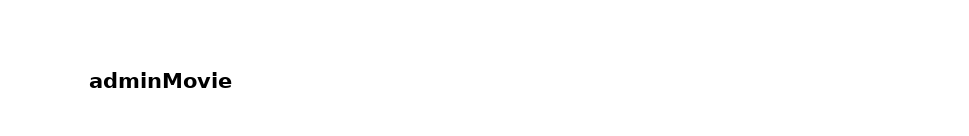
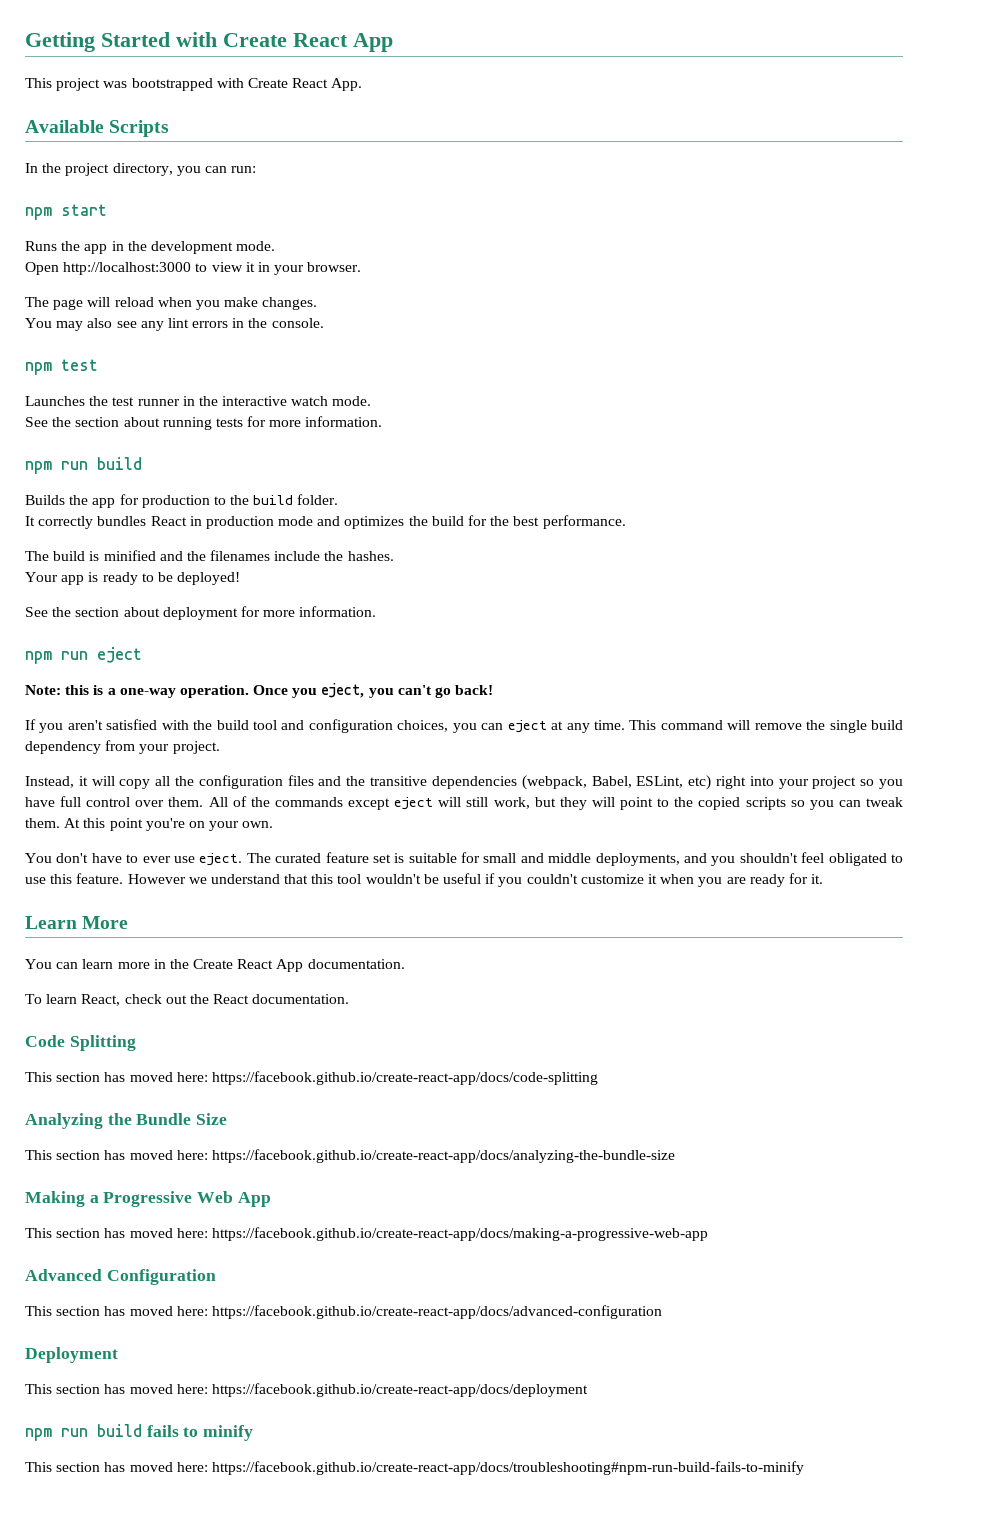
- adminMovie
+ Getting Started with Create React App
+ This project was bootstrapped with Create React App.
+ Available Scripts
+ In the project directory, you can run:
+ npm start
+ Runs the app in the development mode.
+ Open http://localhost:3000 to view it in your browser.
+ The page will reload when you make changes.
+ You may also see any lint errors in the console.
+ npm test
+ Launches the test runner in the interactive watch mode.
+ See the section about running tests for more information.
+ npm run build
+ Builds the app for production to the build folder.
+ It correctly bundles React in production mode and optimizes the build for the best performance.
+ The build is minified and the filenames include the hashes.
+ Your app is ready to be deployed!
+ See the section about deployment for more information.
+ npm run eject
+ Note: this is a one-way operation. Once you eject, you can't go back!
+ If you aren't satisfied with the build tool and configuration choices, you can eject at any time. This command will remove the single build dependency from your project.
+ Instead, it will copy all the configuration files and the transitive dependencies (webpack, Babel, ESLint, etc) right into your project so you have full control over them. All of the commands except eject will still work, but they will point to the copied scripts so you can tweak them. At this point you're on your own.
+ You don't have to ever use eject. The curated feature set is suitable for small and middle deployments, and you shouldn't feel obligated to use this feature. However we understand that this tool wouldn't be useful if you couldn't customize it when you are ready for it.
+ Learn More
+ You can learn more in the Create React App documentation.
+ To learn React, check out the React documentation.
+ Code Splitting
+ This section has moved here: https://facebook.github.io/create-react-app/docs/code-splitting
+ Analyzing the Bundle Size
+ This section has moved here: https://facebook.github.io/create-react-app/docs/analyzing-the-bundle-size
+ Making a Progressive Web App
+ This section has moved here: https://facebook.github.io/create-react-app/docs/making-a-progressive-web-app
+ Advanced Configuration
+ This section has moved here: https://facebook.github.io/create-react-app/docs/advanced-configuration
+ Deployment
+ This section has moved here: https://facebook.github.io/create-react-app/docs/deployment
+ npm run build fails to minify
+ This section has moved here: https://facebook.github.io/create-react-app/docs/troubleshooting#npm-run-build-fails-to-minify

